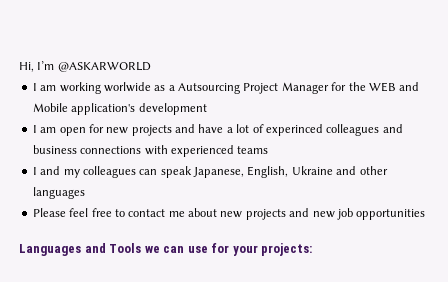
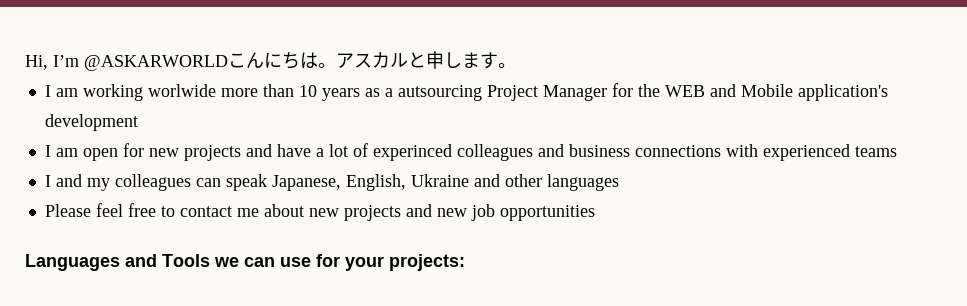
- Hi, I’m @ASKARWORLD
+ Hi, I’m @ASKARWORLDこんにちは。アスカルと申します。
- I am working worlwide as a Autsourcing Project Manager for the WEB and Mobile application's development
+ I am working worlwide more than 10 years as a autsourcing Project Manager for the WEB and Mobile application's development

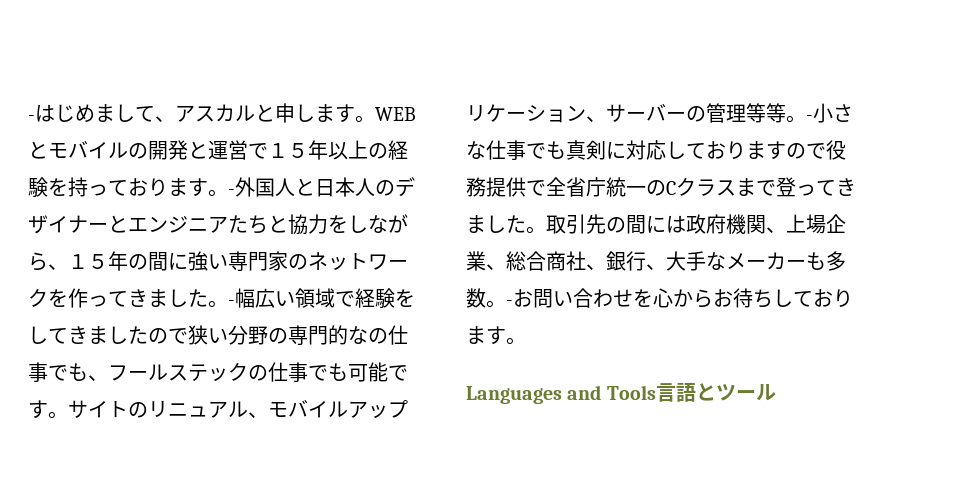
- Hi, I’m @ASKARWORLDこんにちは。アスカルと申します。
- I am working worlwide more than 10 years as a autsourcing Project Manager for the WEB and Mobile application's development
- I am open for new projects and have a lot of experinced colleagues and business connections with experienced teams
- I and my colleagues can speak Japanese, English, Ukraine and other languages
- Please feel free to contact me about new projects and new job opportunities
- Languages and Tools we can use for your projects:
+ -はじめまして、アスカルと申します。WEBとモバイルの開発と運営で１５年以上の経験を持っております。-外国人と日本人のデザイナーとエンジニアたちと協力をしながら、１５年の間に強い専門家のネットワークを作ってきました。-幅広い領域で経験をしてきましたので狭い分野の専門的なの仕事でも、フールステックの仕事でも可能です。サイトのリニュアル、モバイルアップリケーション、サーバーの管理等等。-小さな仕事でも真剣に対応しておりますので役務提供で全省庁統一のCクラスまで登ってきました。取引先の間には政府機関、上場企業、総合商社、銀行、大手なメーカーも多数。-お問い合わせを心からお待ちしております。
+ Languages and Tools言語とツール

